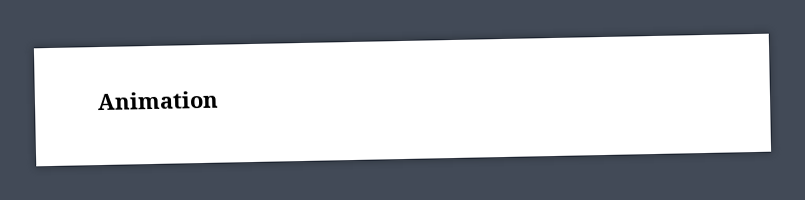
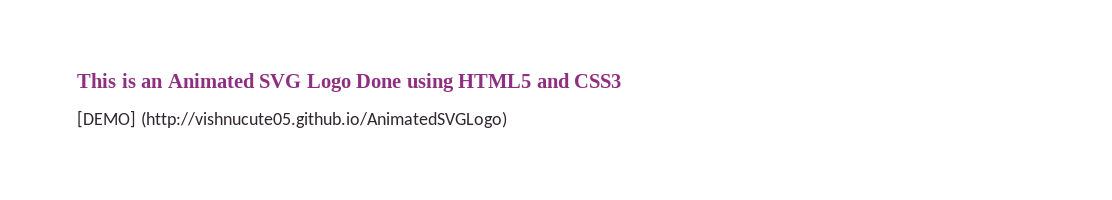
- Animation
+ This is an Animated SVG Logo Done using HTML5 and CSS3
+ [DEMO] (http://vishnucute05.github.io/AnimatedSVGLogo)

